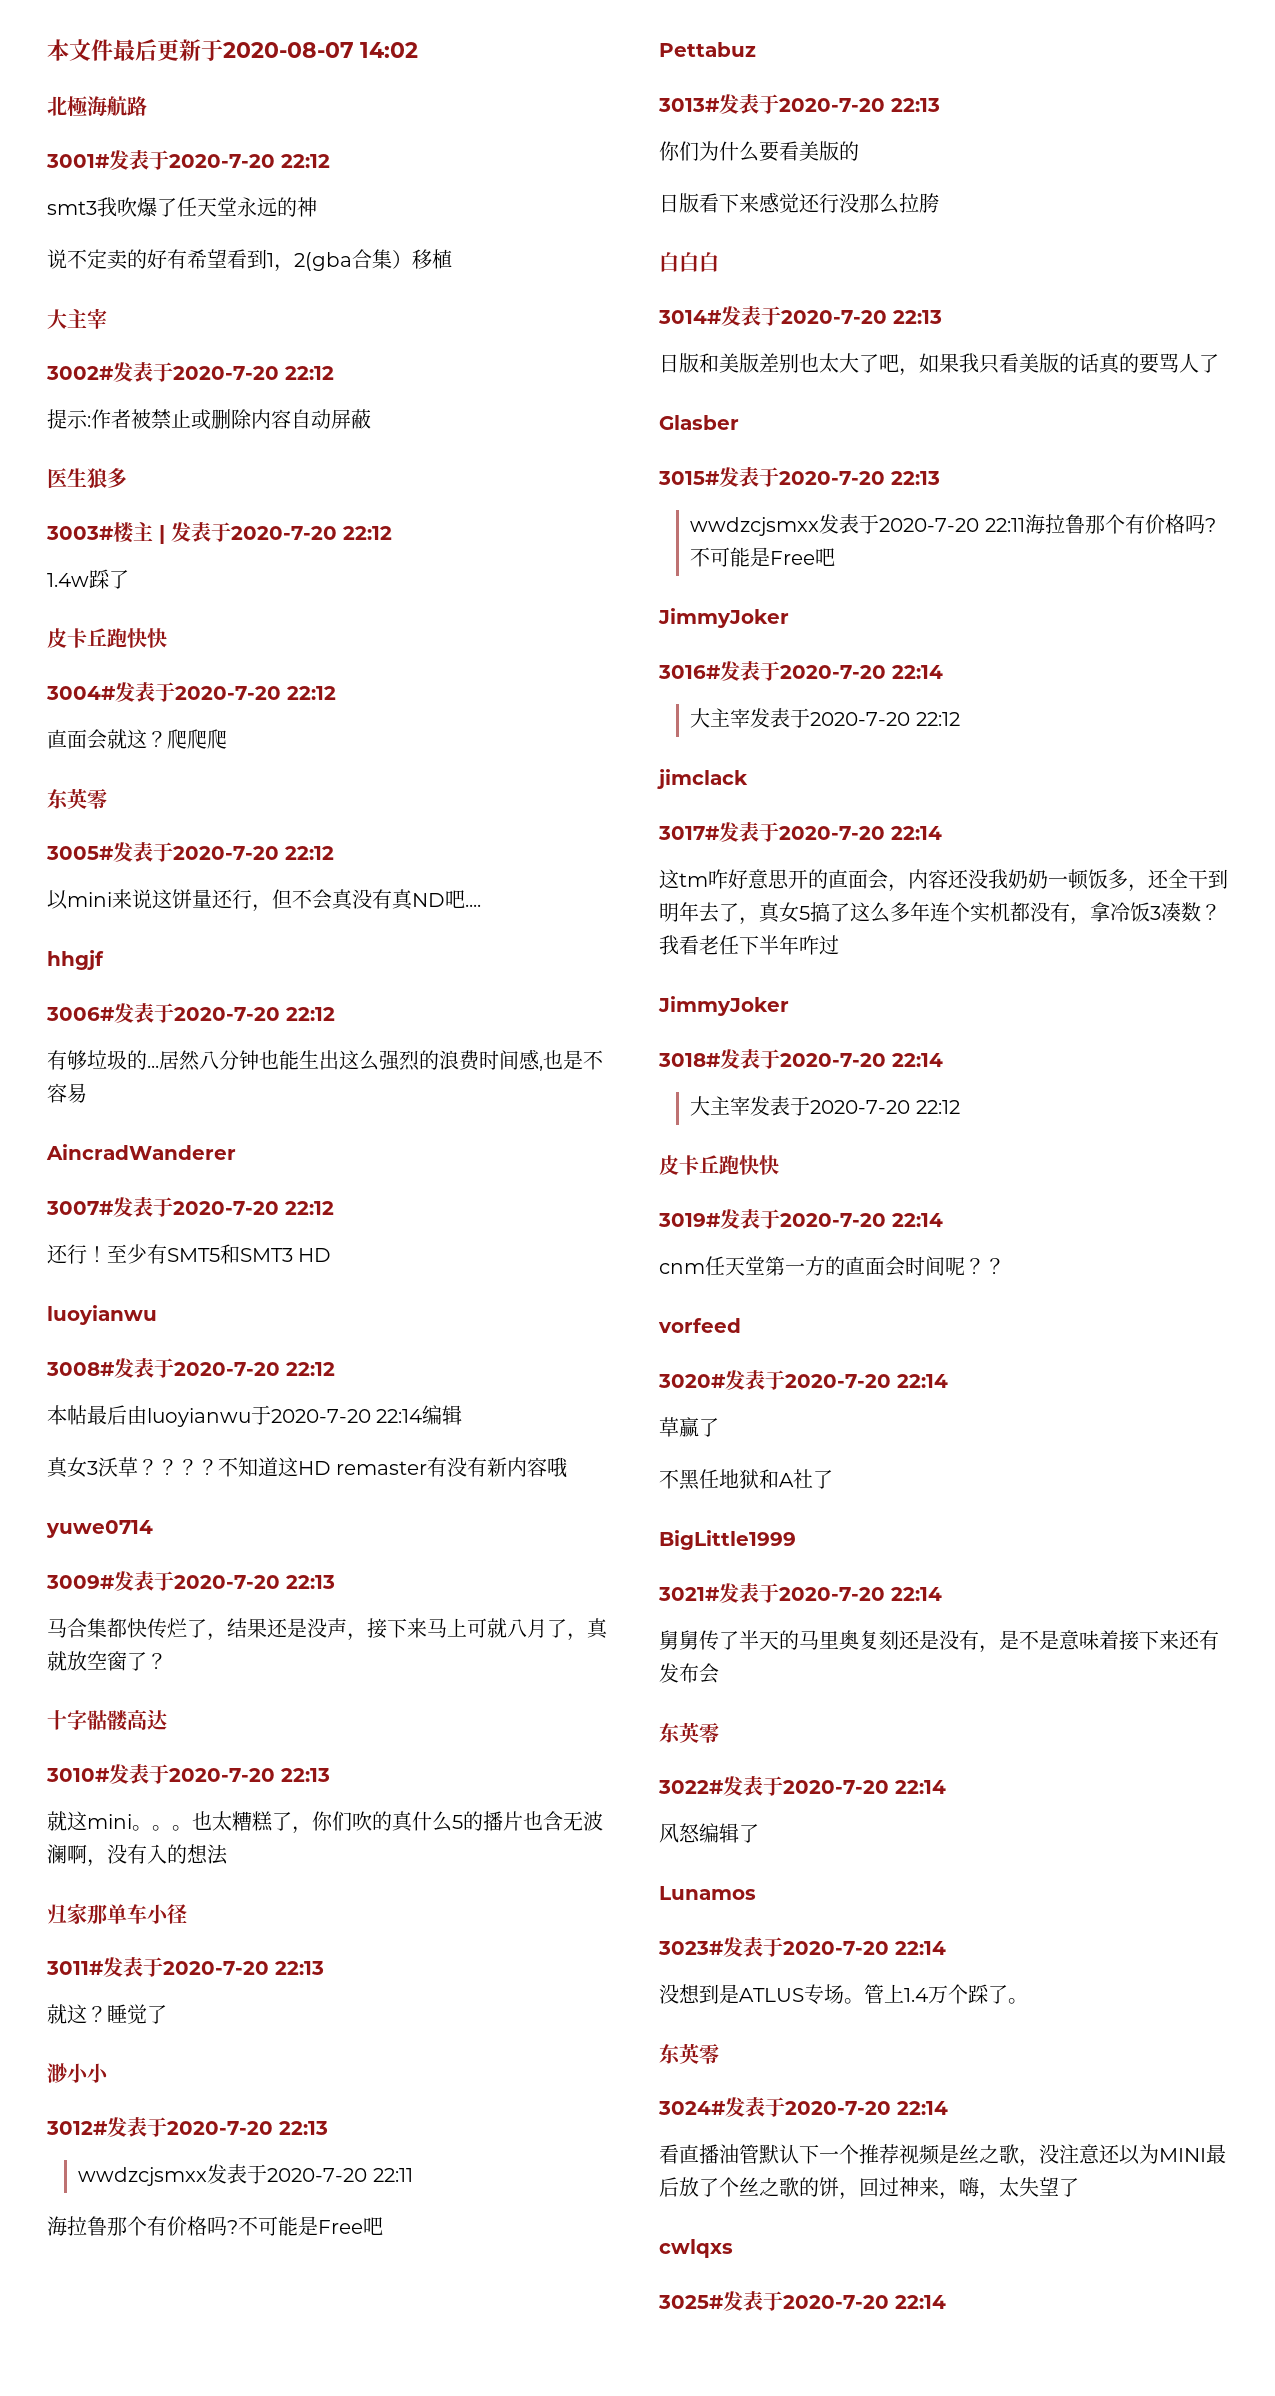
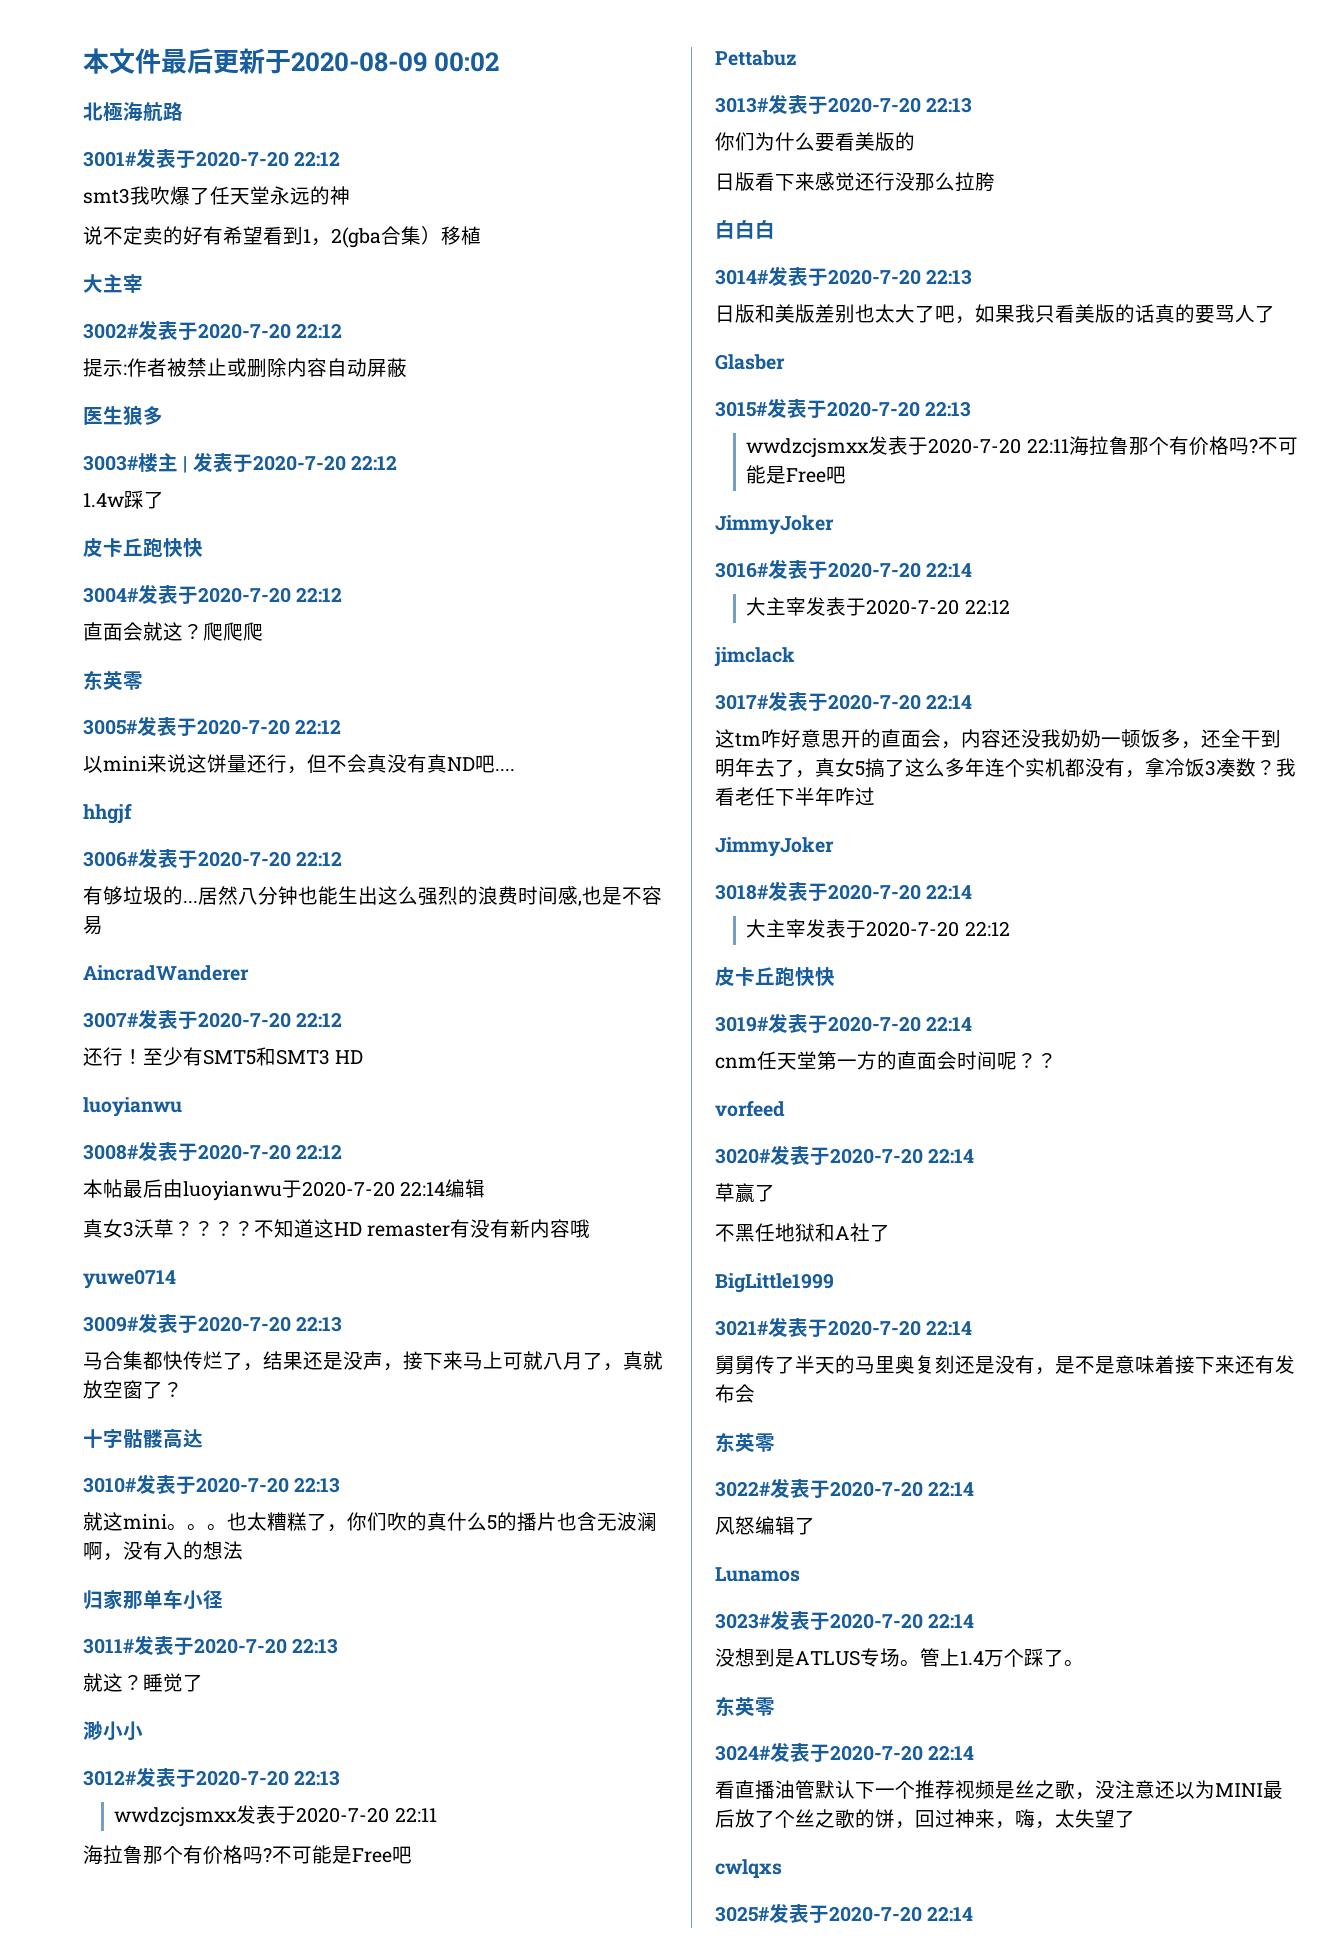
- 本文件最后更新于2020-08-07 14:02
+ 本文件最后更新于2020-08-09 00:02

